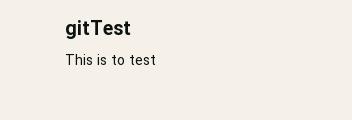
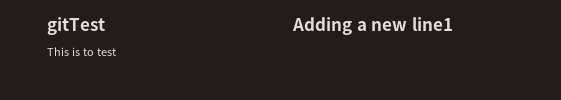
+ Adding a new line1

